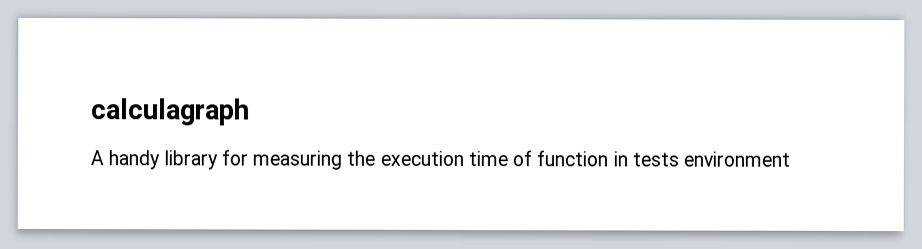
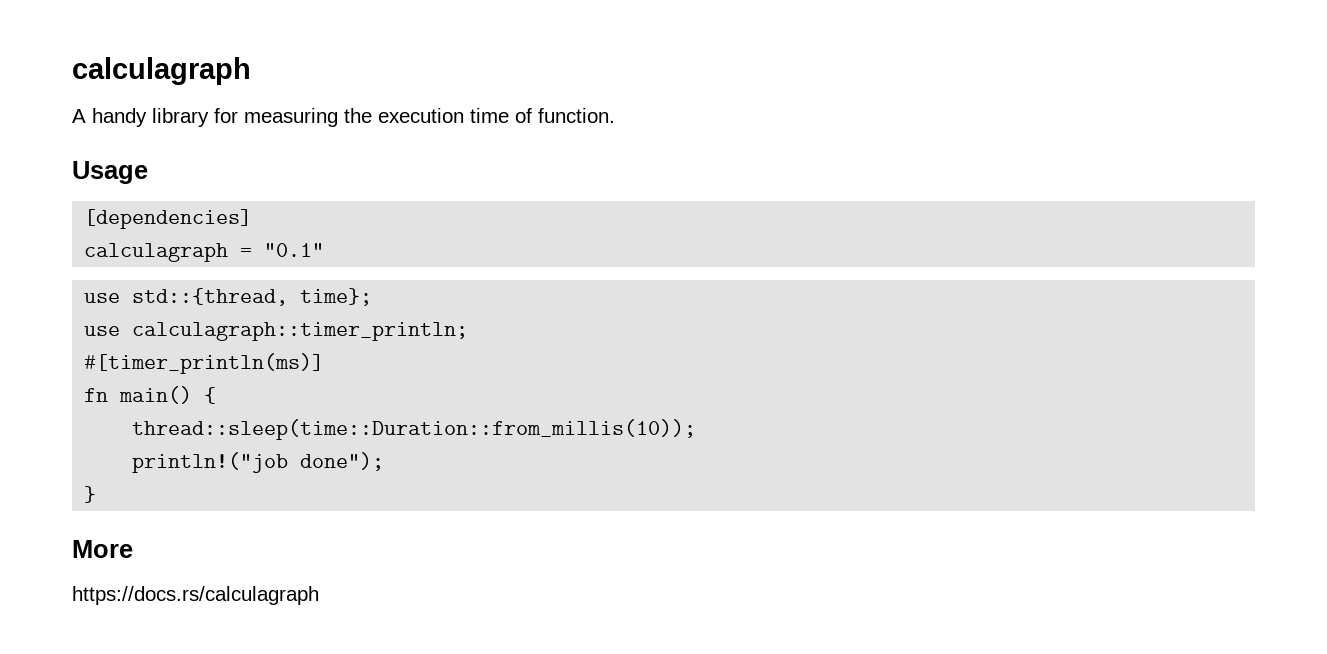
- A handy library for measuring the execution time of function in tests environment
+ A handy library for measuring the execution time of function.
+ Usage
+ [dependencies]
+ calculagraph = "0.1"
+ use std::{thread, time};
+ use calculagraph::timer_println;
+ #[timer_println(ms)]
+ fn main() {
+ thread::sleep(time::Duration::from_millis(10));
+ println!("job done");
+ }
+ More
+ https://docs.rs/calculagraph

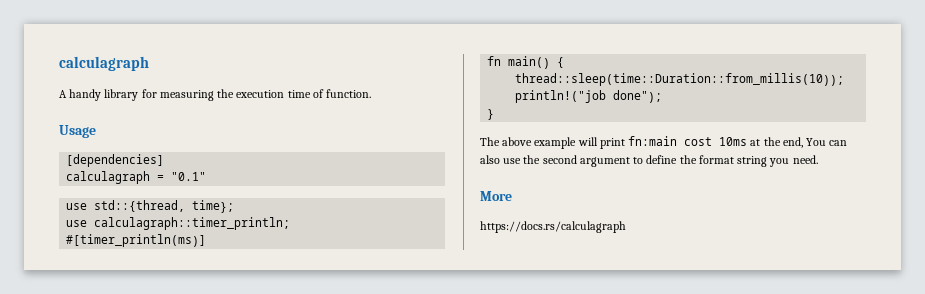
+ The above example will print fn:main cost 10ms at the end, You can also use the second argument to define the format string you need.

